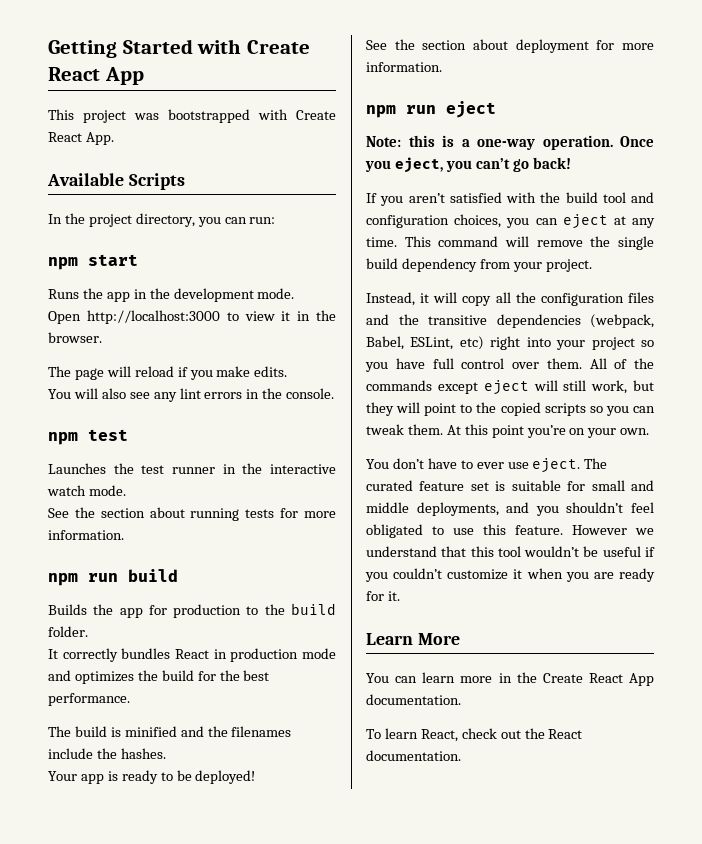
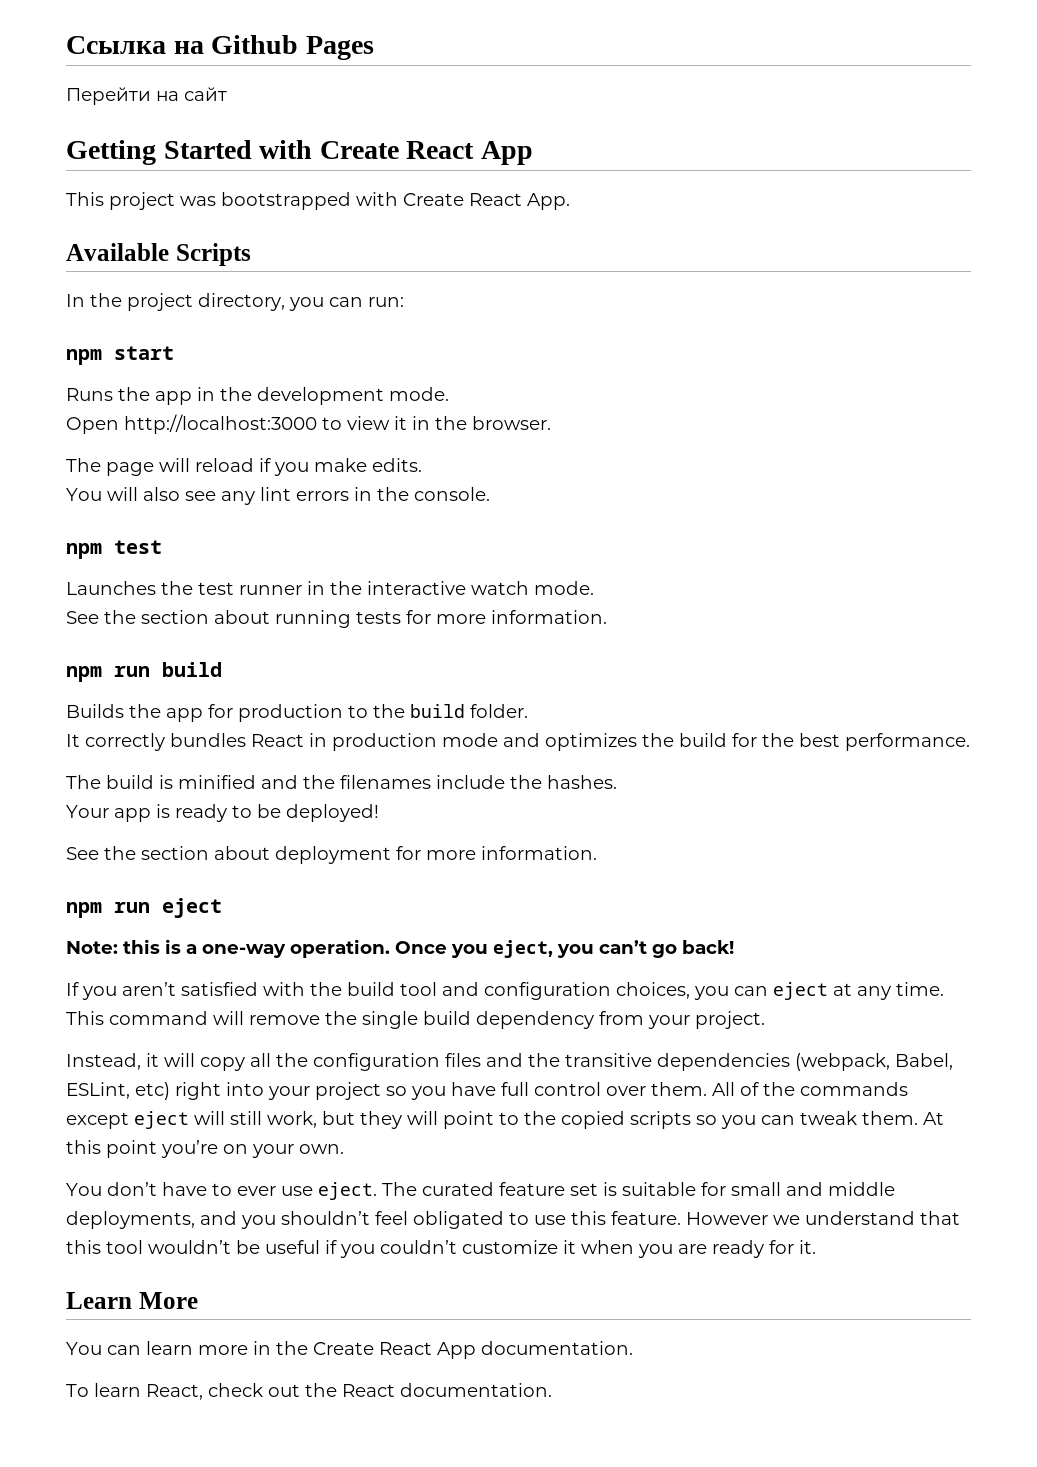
+ Ссылка на Github Pages
+ Перейти на сайт

